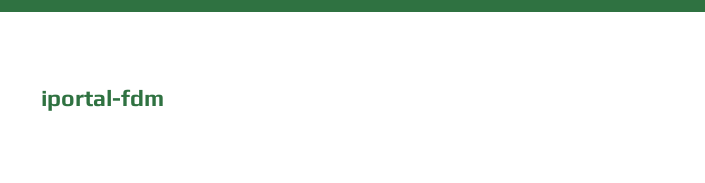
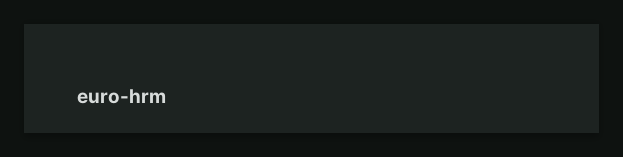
- iportal-fdm
+ euro-hrm

